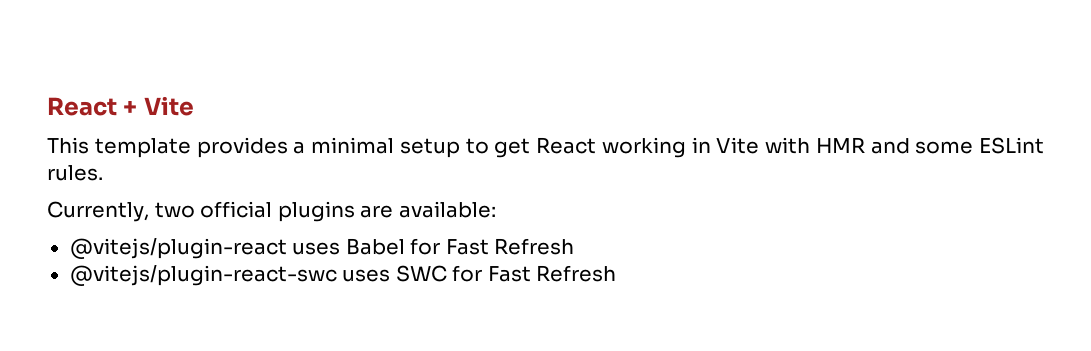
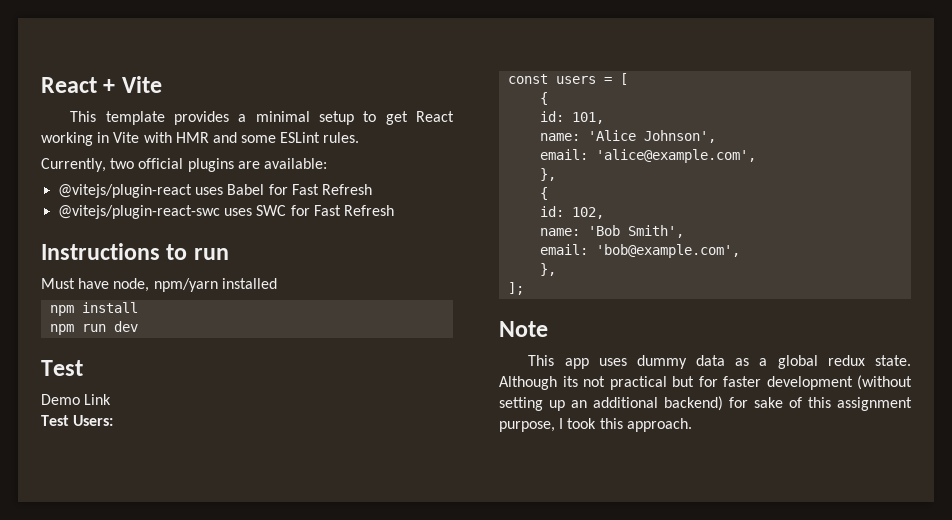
+ Instructions to run
+ Must have node, npm/yarn installed
+ npm install
+ npm run dev
+ Test
+ Demo Link
+ Test Users:
+ const users = [
+ {
+ id: 101,
+ name: 'Alice Johnson',
+ email: 'alice@example.com',
+ },
+ {
+ id: 102,
+ name: 'Bob Smith',
+ email: 'bob@example.com',
+ },
+ ];
+ Note
+ This app uses dummy data as a global redux state. Although its not practical but for faster development (without setting up an additional backend) for sake of this assignment purpose, I took this approach.

